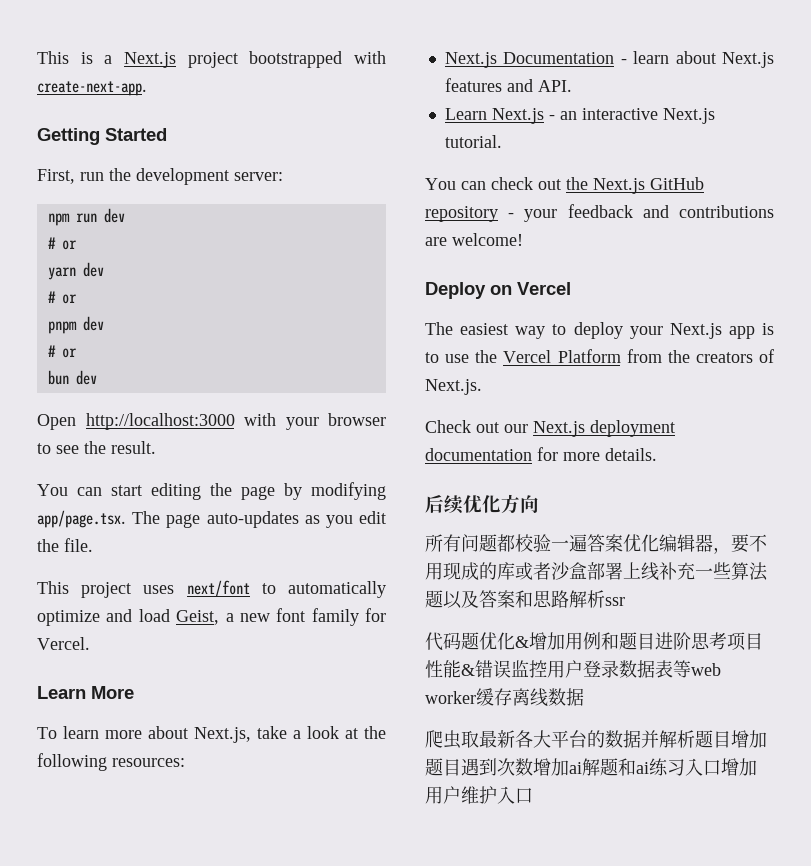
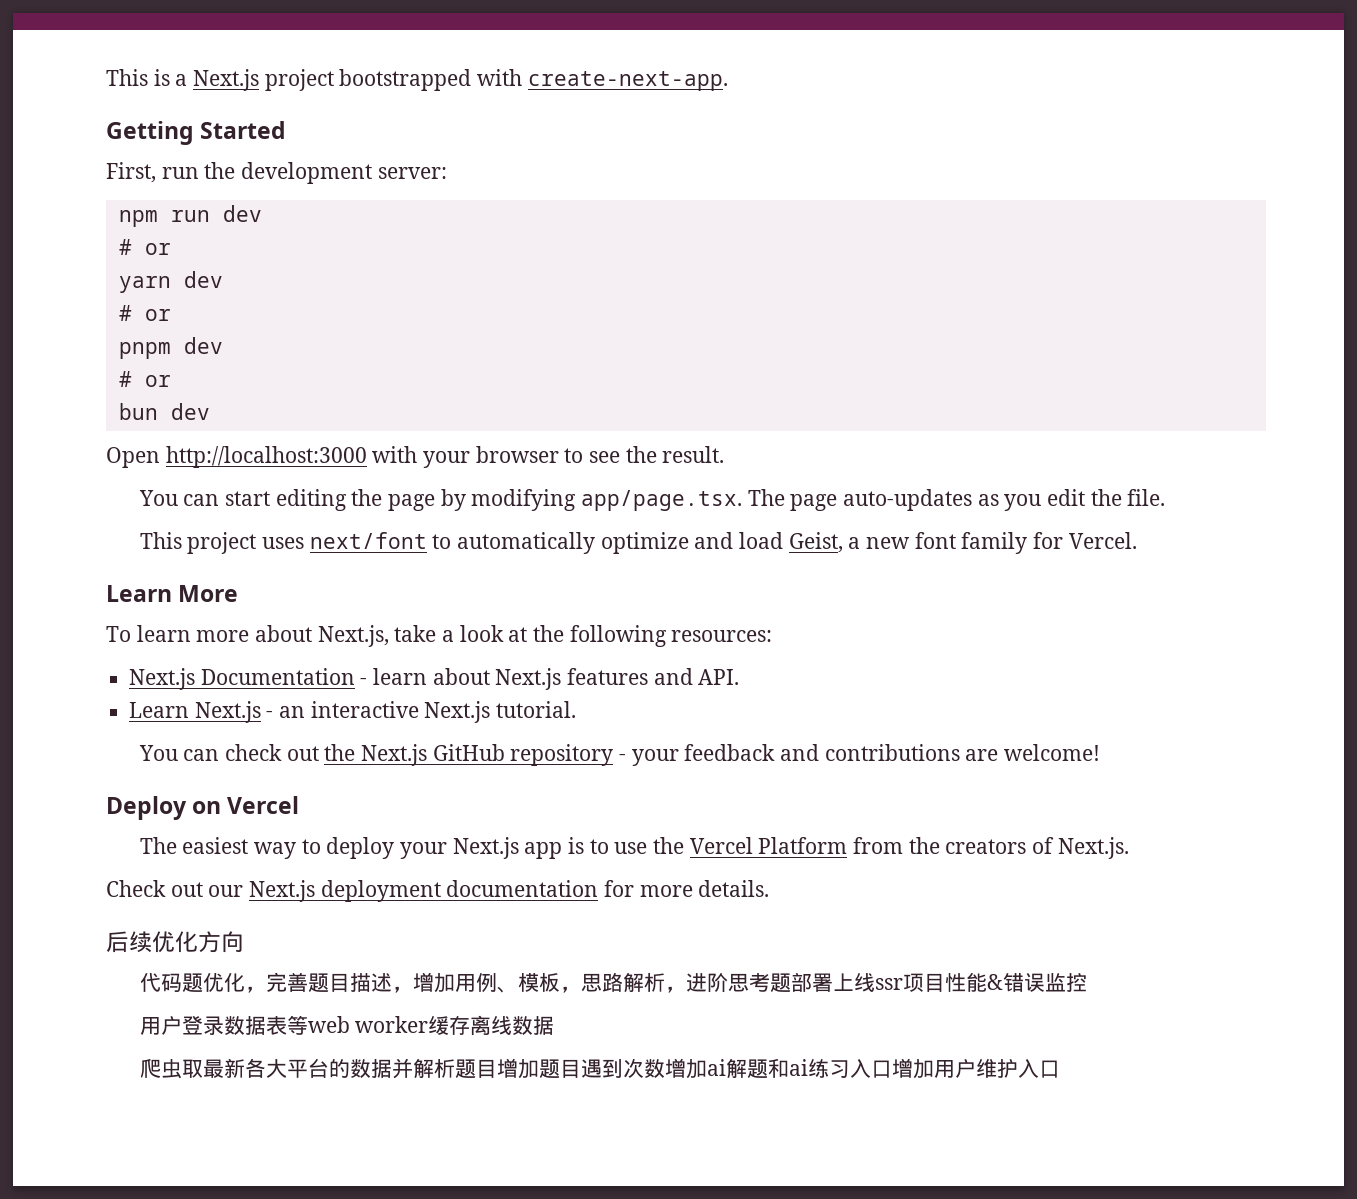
- 所有问题都校验一遍答案优化编辑器，要不用现成的库或者沙盒部署上线补充一些算法题以及答案和思路解析ssr
- 代码题优化&增加用例和题目进阶思考项目性能&错误监控用户登录数据表等web worker缓存离线数据
+ 代码题优化，完善题目描述，增加用例、模板，思路解析，进阶思考题部署上线ssr项目性能&错误监控
+ 用户登录数据表等web worker缓存离线数据

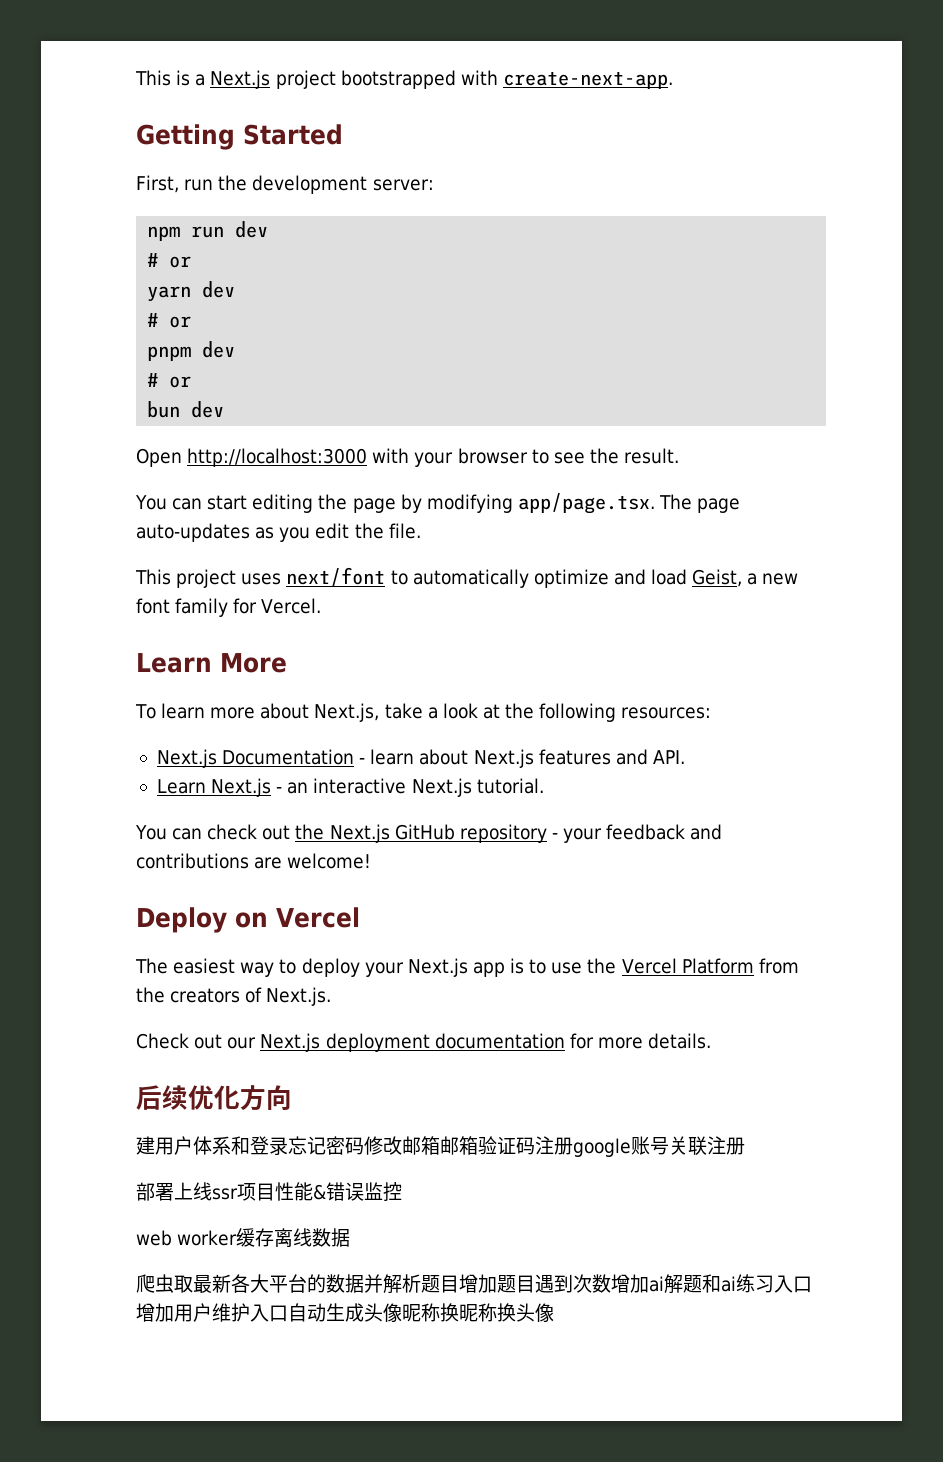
- 代码题优化，完善题目描述，增加用例、模板，思路解析，进阶思考题部署上线ssr项目性能&错误监控
+ 建用户体系和登录忘记密码修改邮箱邮箱验证码注册google账号关联注册
+ 部署上线ssr项目性能&错误监控
- 用户登录数据表等web worker缓存离线数据
+ web worker缓存离线数据
- 爬虫取最新各大平台的数据并解析题目增加题目遇到次数增加ai解题和ai练习入口增加用户维护入口
+ 爬虫取最新各大平台的数据并解析题目增加题目遇到次数增加ai解题和ai练习入口增加用户维护入口自动生成头像昵称换昵称换头像

